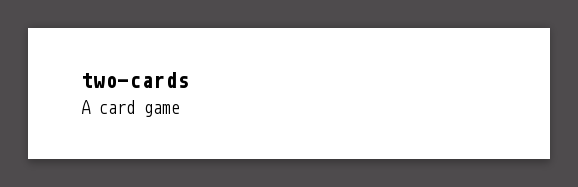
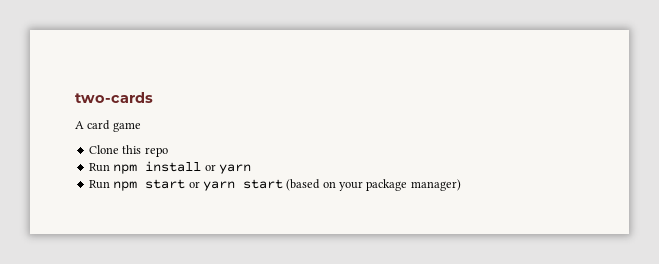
+ Clone this repo
+ Run npm install or yarn
+ Run npm start or yarn start (based on your package manager)

